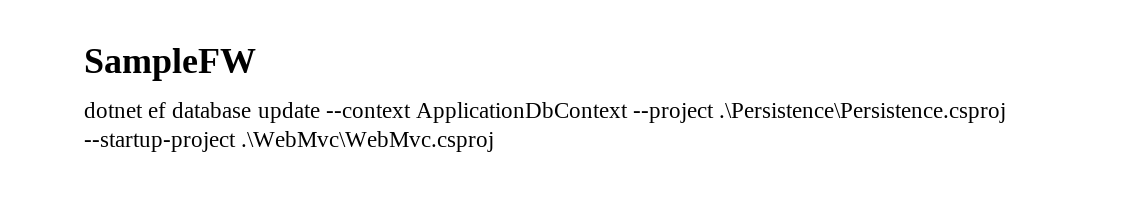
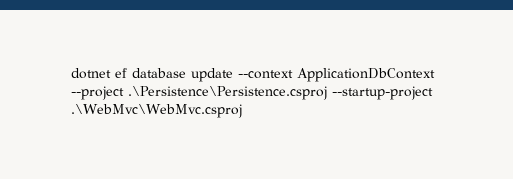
- SampleFW

